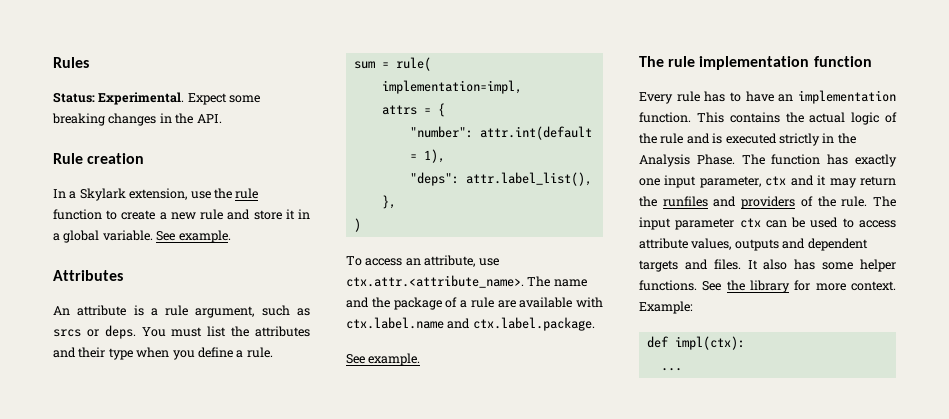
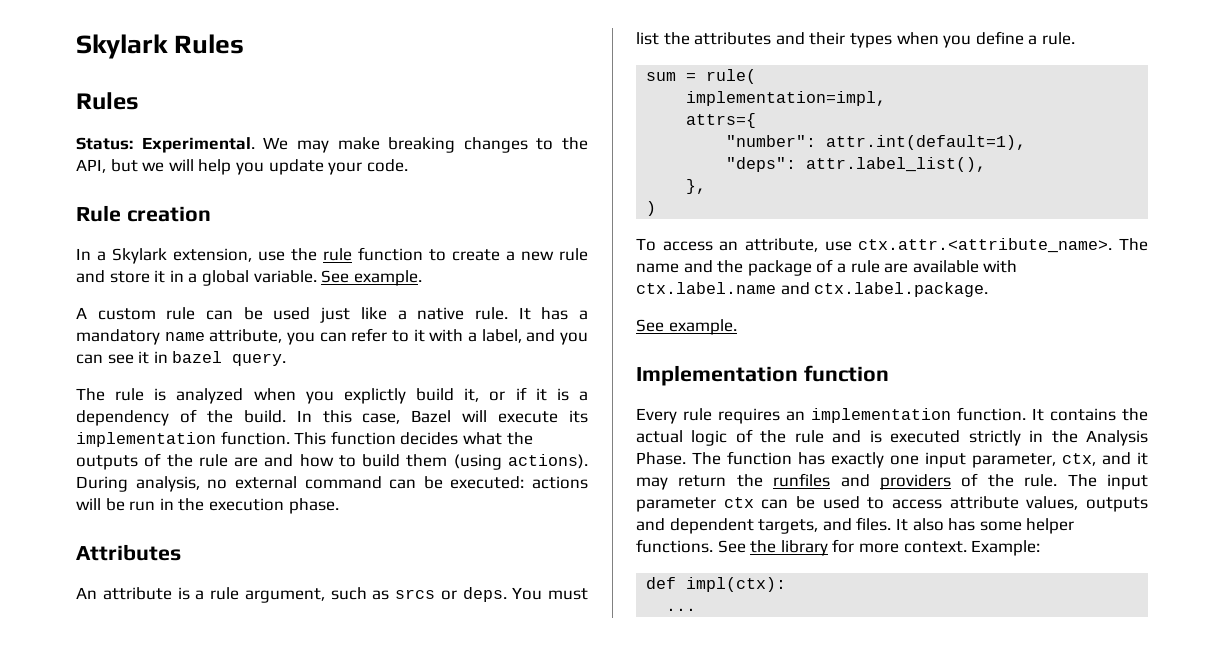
+ Skylark Rules
- Expect some breaking changes in the API.
+ We may make breaking changes to the API, but we will help you update your code.
+ A custom rule can be used just like a native rule. It has a mandatory name attribute, you can refer to it with a label, and you can see it in bazel query.
+ The rule is analyzed when you explictly build it, or if it is a dependency of the build. In this case, Bazel will execute its implementation function. This function decides what the outputs of the rule are and how to build them (using actions). During analysis, no external command can be executed: actions will be run in the execution phase.
- You must list the attributes and their type when you define a rule.
+ You must list the attributes and their types when you define a rule.
- attrs = {
- "number": attr.int(default = 1),
+ attrs={
+ "number": attr.int(default=1),
- The rule implementation function
+ Implementation function
- Every rule has to have an implementation function.
+ Every rule requires an implementation function.
- This contains the actual logic of the rule and is executed strictly in the Analysis Phase.
+ It contains the actual logic of the rule and is executed strictly in the Analysis Phase.
- The function has exactly one input parameter, ctx and it may return the runfiles and providers of the rule.
+ The function has exactly one input parameter, ctx, and it may return the runfiles and providers of the rule.
- The input parameter ctx can be used to access attribute values, outputs and dependent targets and files.
+ The input parameter ctx can be used to access attribute values, outputs and dependent targets, and files.

